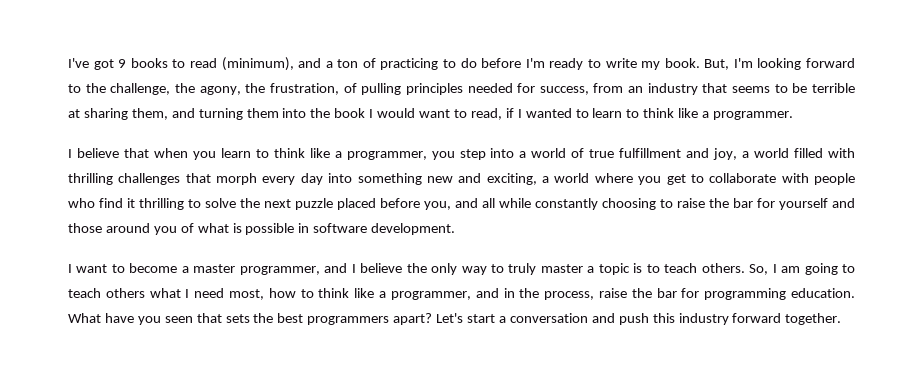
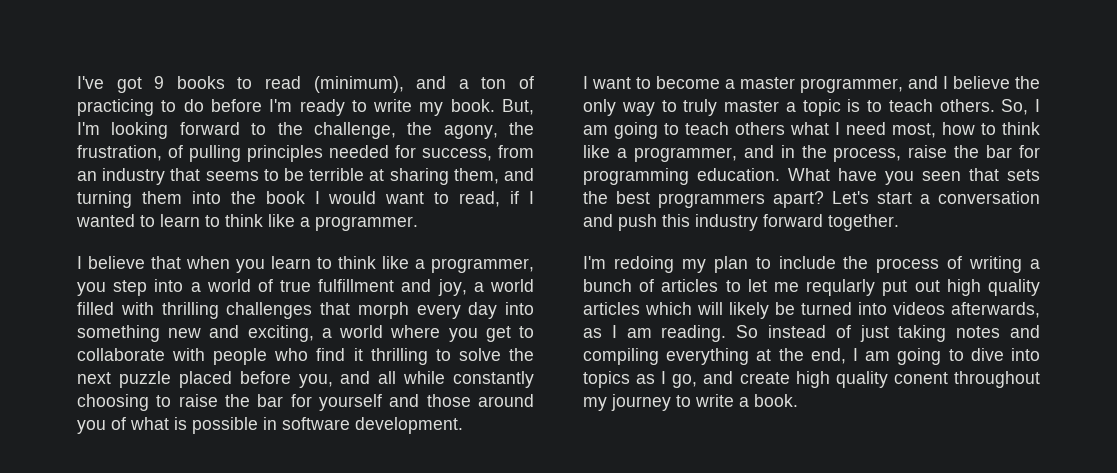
+ I'm redoing my plan to include the process of writing a bunch of articles to let me reqularly put out high quality articles which will likely be turned into videos afterwards, as I am reading. So instead of just taking notes and compiling everything at the end, I am going to dive into topics as I go, and create high quality conent throughout my journey to write a book.

